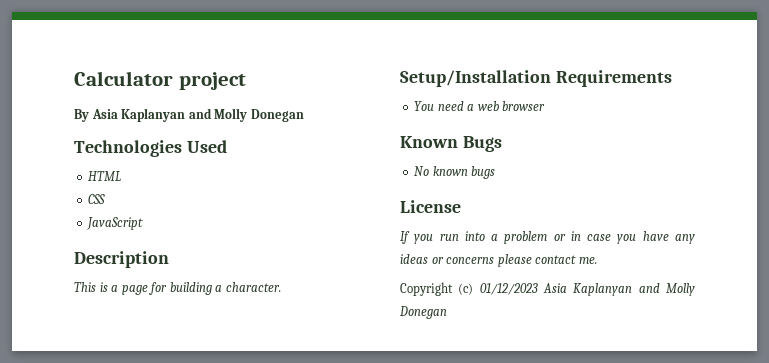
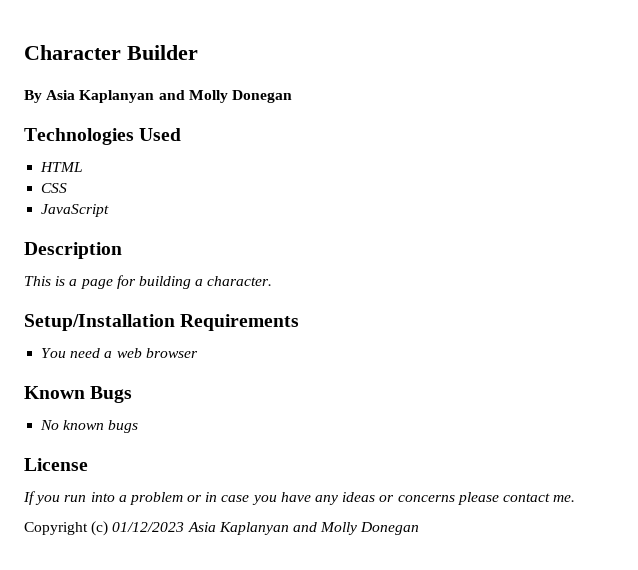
- Calculator project
+ Character Builder

